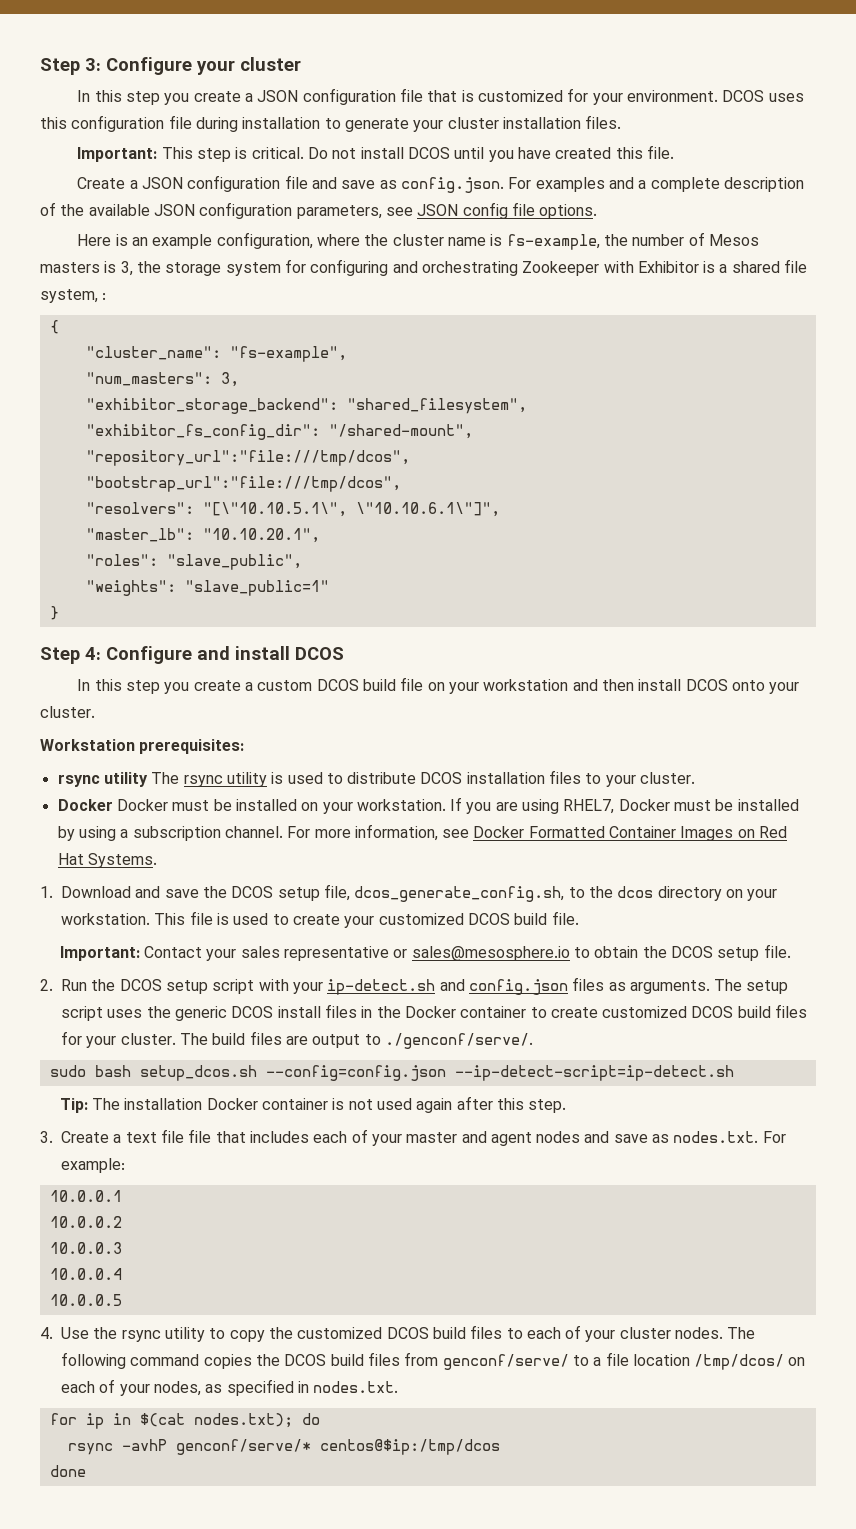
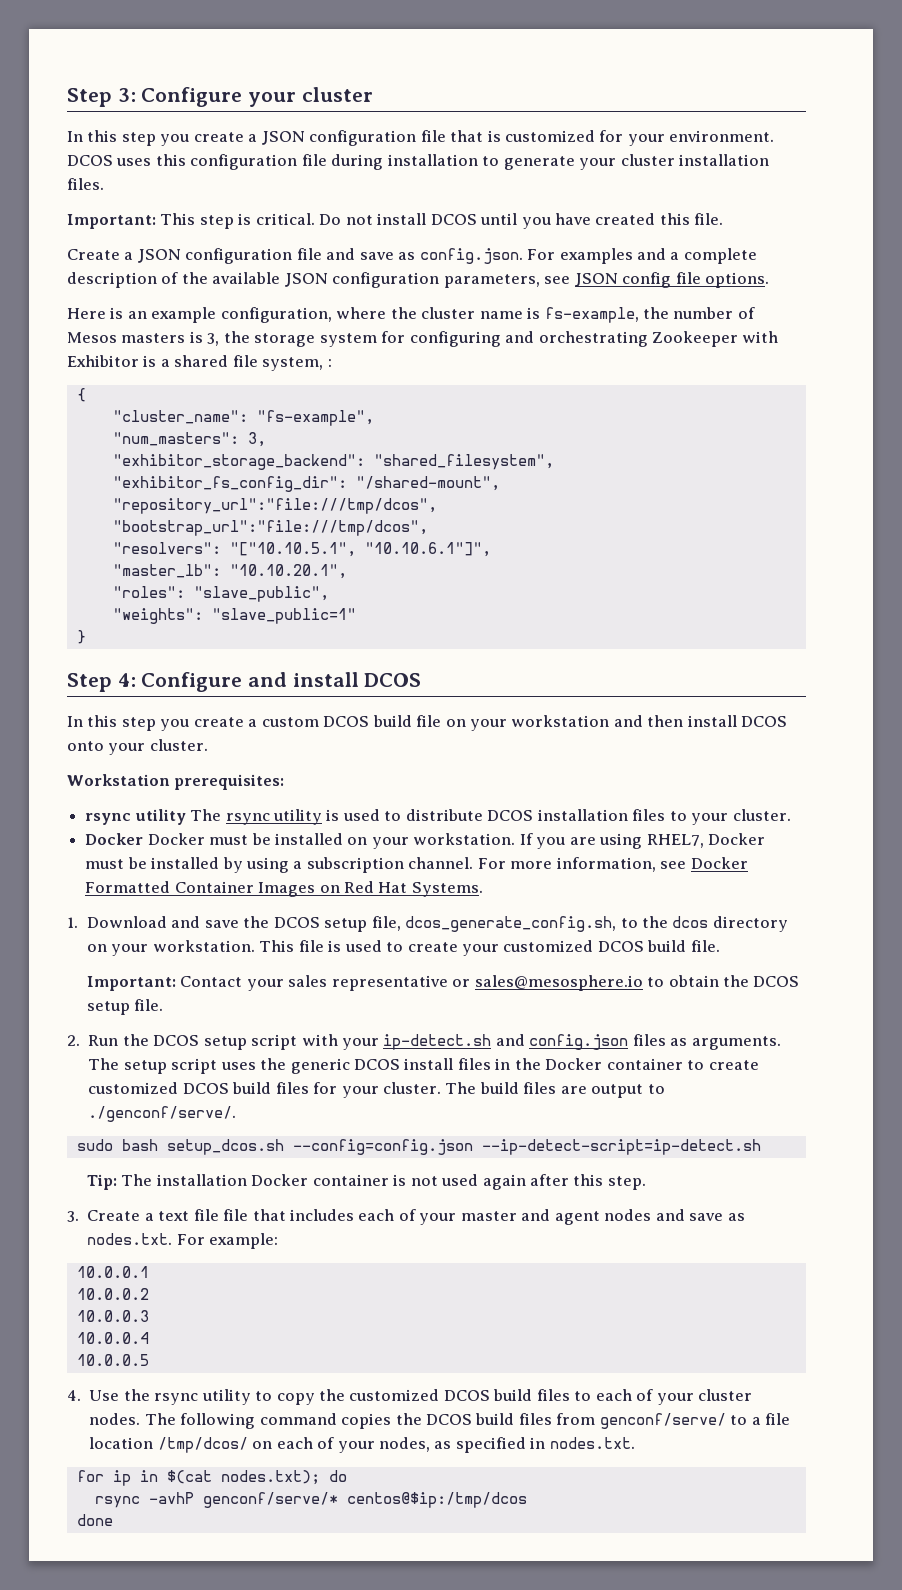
- "resolvers": "[\"10.10.5.1\", \"10.10.6.1\"]",
+ "resolvers": "["10.10.5.1", "10.10.6.1"]",

